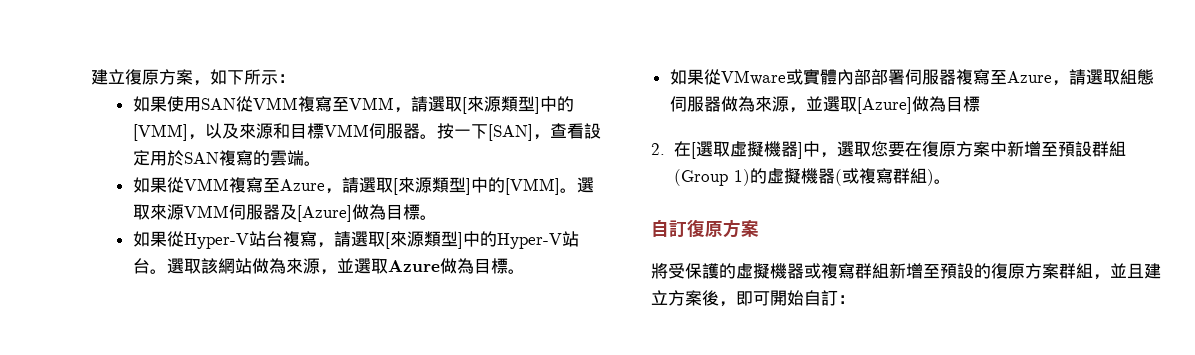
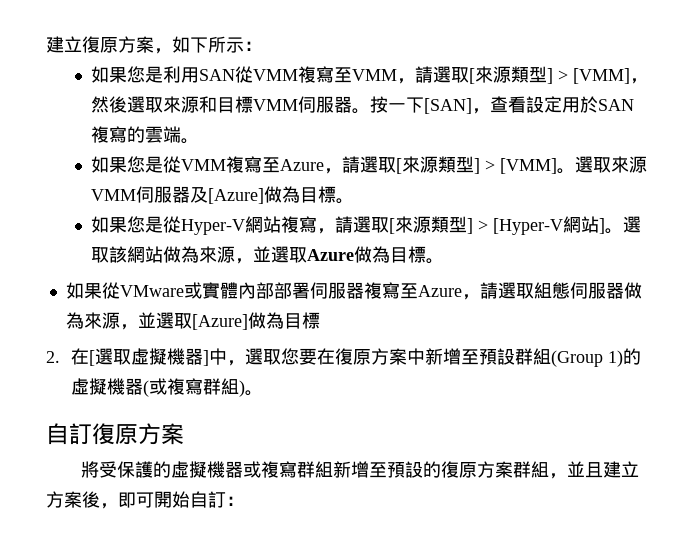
- 如果使用SAN從VMM複寫至VMM，請選取[來源類型]中的[VMM]，以及來源和目標VMM伺服器。
+ 如果您是利用SAN從VMM複寫至VMM，請選取[來源類型] > [VMM]，然後選取來源和目標VMM伺服器。
- 如果從VMM複寫至Azure，請選取[來源類型]中的[VMM]。
+ 如果您是從VMM複寫至Azure，請選取[來源類型] > [VMM]。
- 如果從Hyper-V站台複寫，請選取[來源類型]中的Hyper-V站台。
+ 如果您是從Hyper-V網站複寫，請選取[來源類型] > [Hyper-V網站]。

